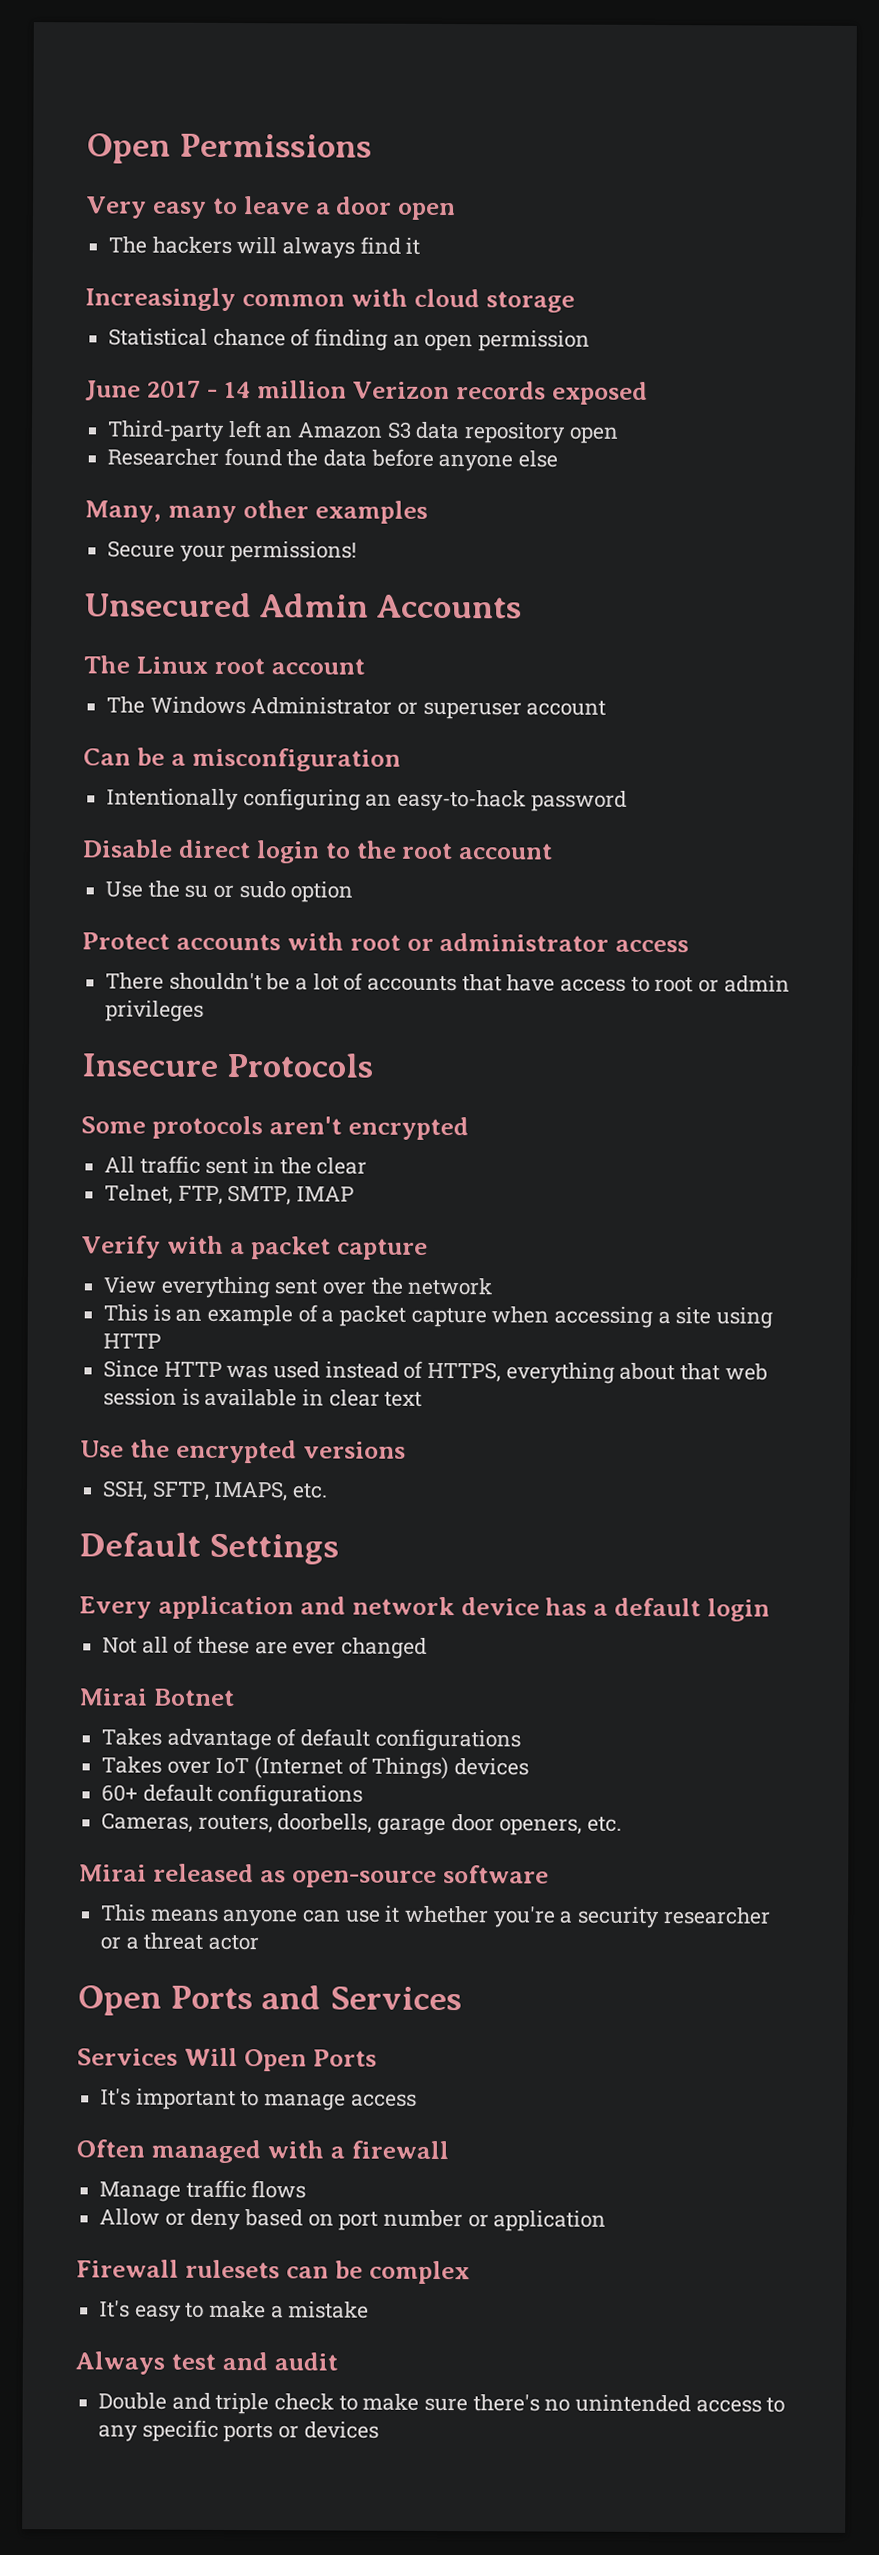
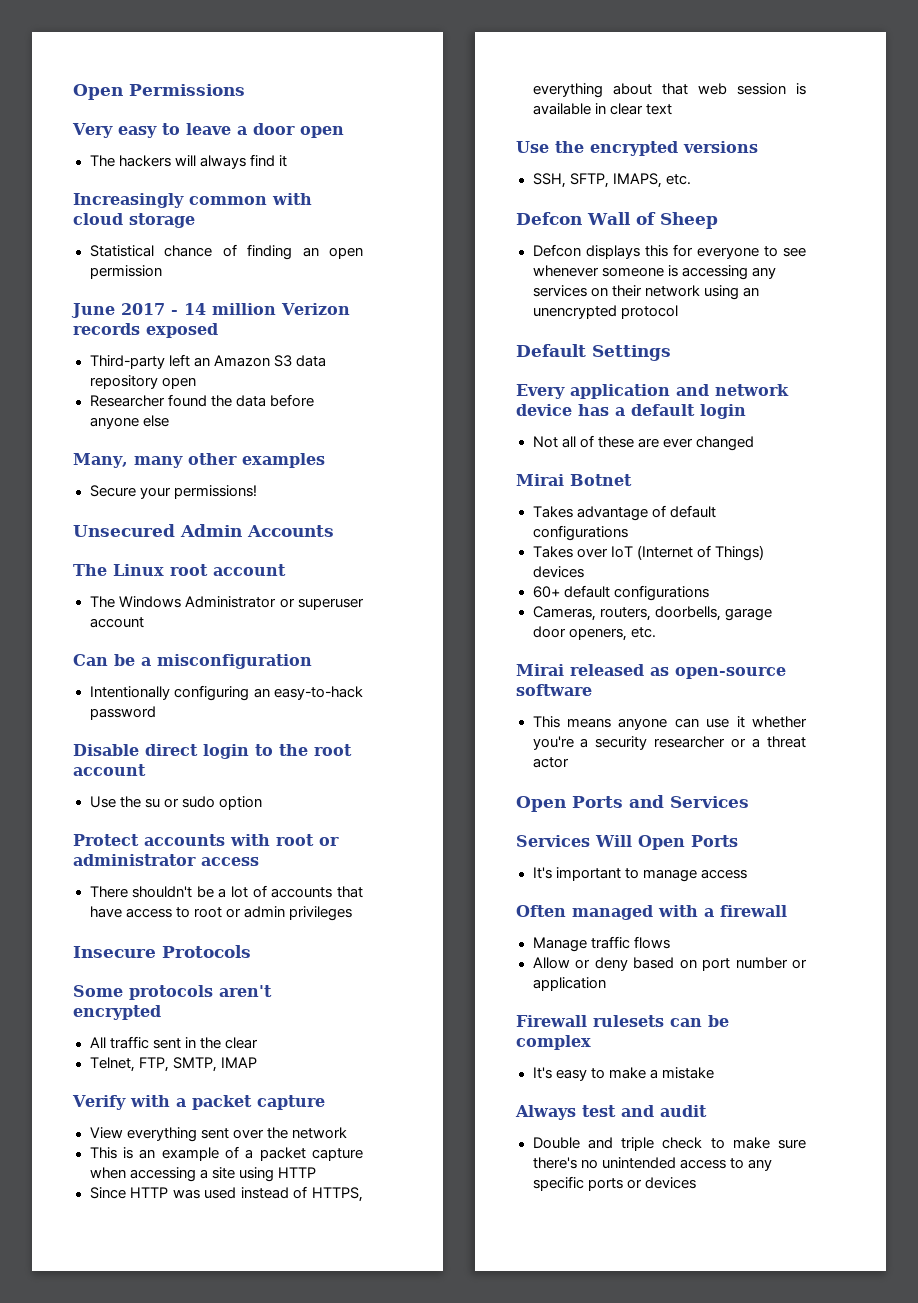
+ Defcon Wall of Sheep
+ Defcon displays this for everyone to see whenever someone is accessing any services on their network using an unencrypted protocol

